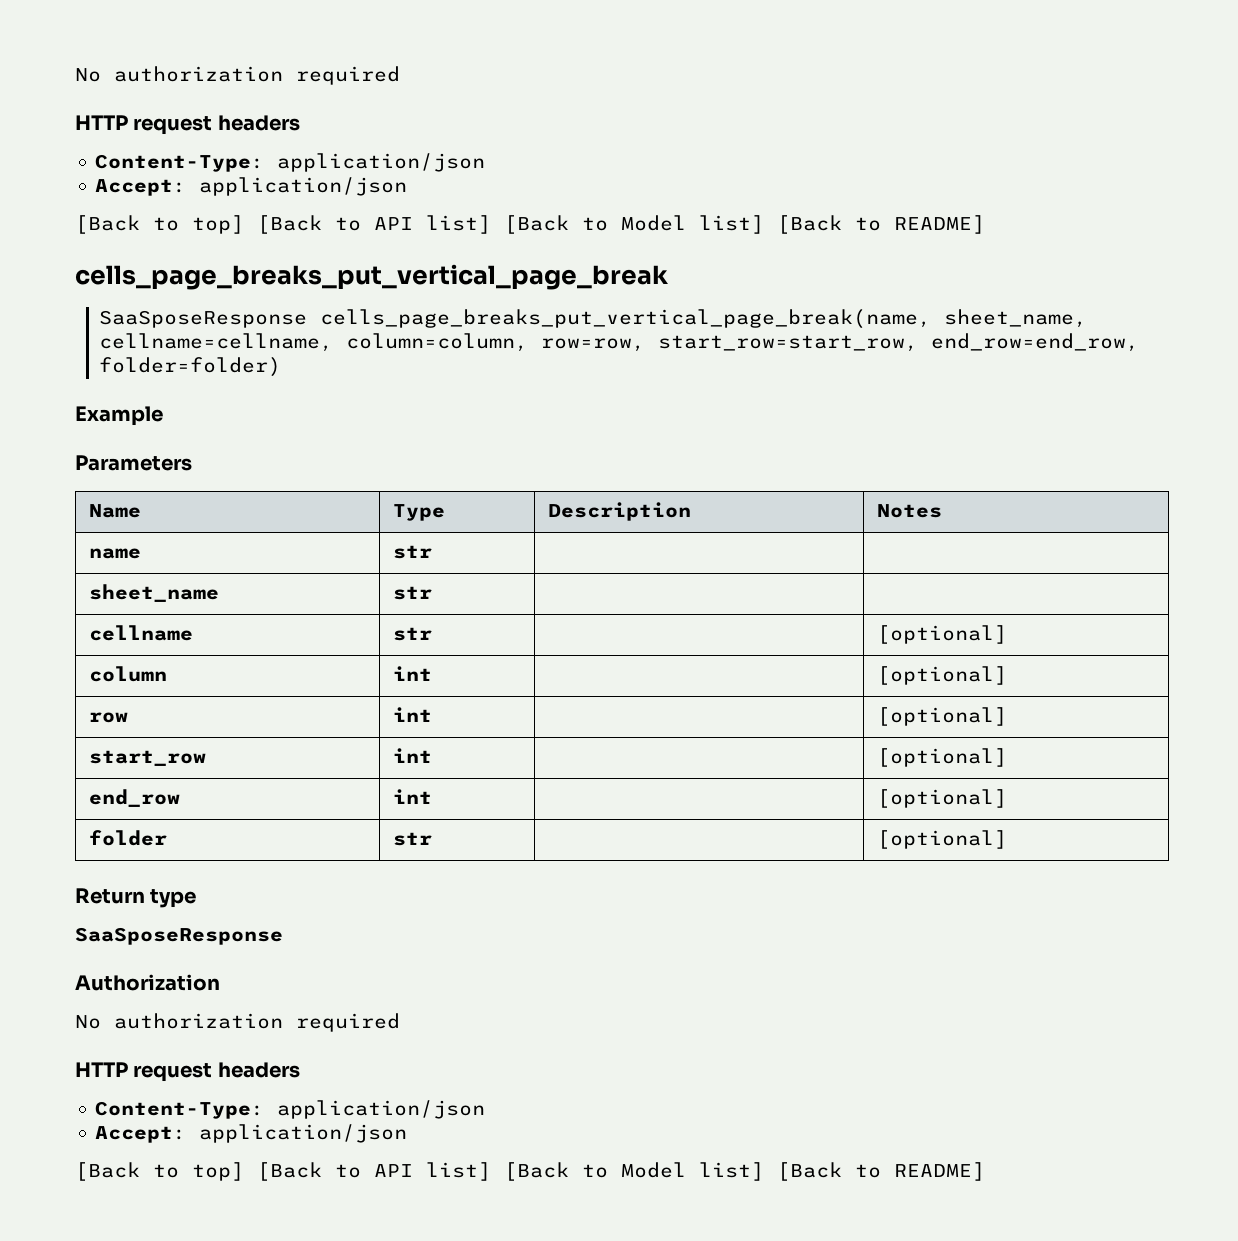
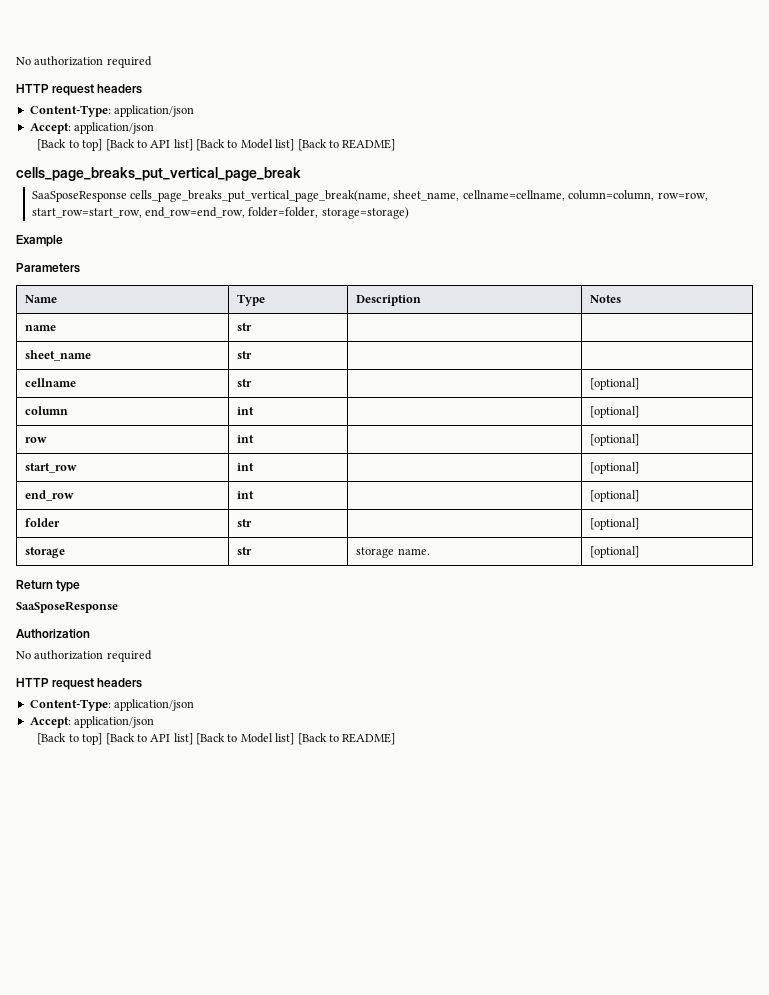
- SaaSposeResponse cells_page_breaks_put_vertical_page_break(name, sheet_name, cellname=cellname, column=column, row=row, start_row=start_row, end_row=end_row, folder=folder)
+ SaaSposeResponse cells_page_breaks_put_vertical_page_break(name, sheet_name, cellname=cellname, column=column, row=row, start_row=start_row, end_row=end_row, folder=folder, storage=storage)
+ storage | str | storage name. | [optional]

